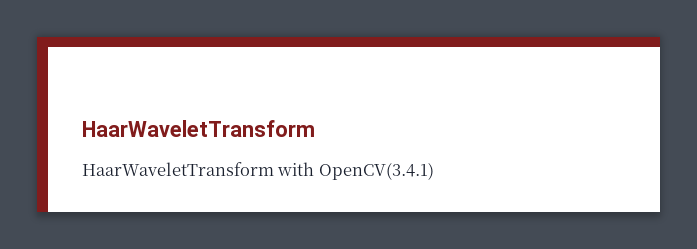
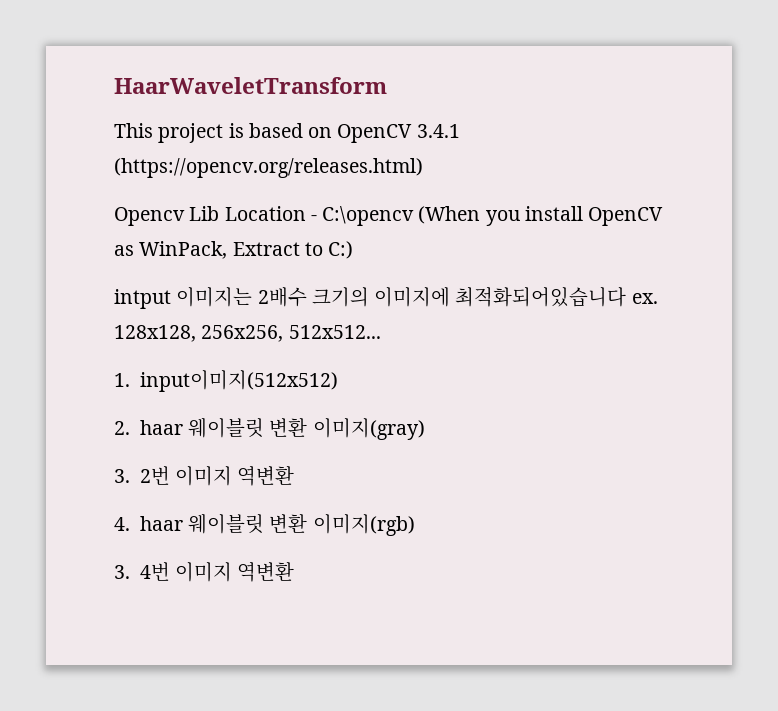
- HaarWaveletTransform with OpenCV(3.4.1)
+ This project is based on OpenCV 3.4.1 (https://opencv.org/releases.html)
+ Opencv Lib Location - C:\opencv (When you install OpenCV as WinPack, Extract to C:)
+ intput 이미지는 2배수 크기의 이미지에 최적화되어있습니다 ex. 128x128, 256x256, 512x512...
+ 1. input이미지(512x512)
+ 2. haar 웨이블릿 변환 이미지(gray)
+ 3. 2번 이미지 역변환
+ 4. haar 웨이블릿 변환 이미지(rgb)
+ 3. 4번 이미지 역변환

